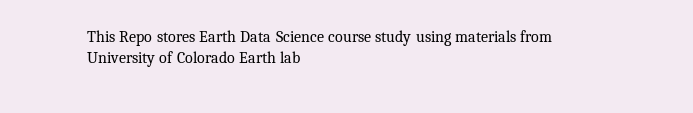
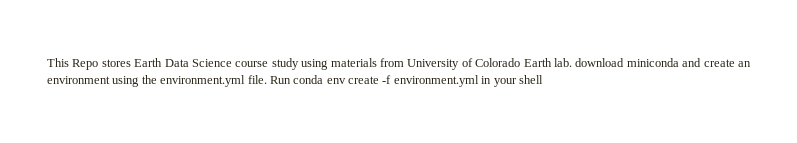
- This Repo stores Earth Data Science course study using materials from University of Colorado Earth lab
+ This Repo stores Earth Data Science course study using materials from University of Colorado Earth lab. download miniconda and create an environment using the environment.yml file. Run conda env create -f environment.yml in your shell

